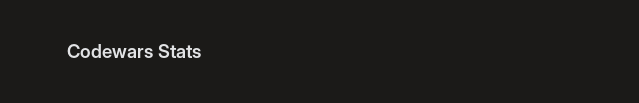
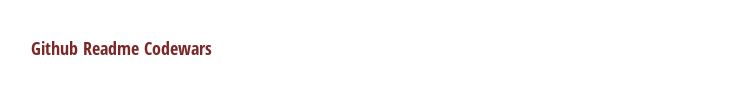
- Codewars Stats
+ Github Readme Codewars

